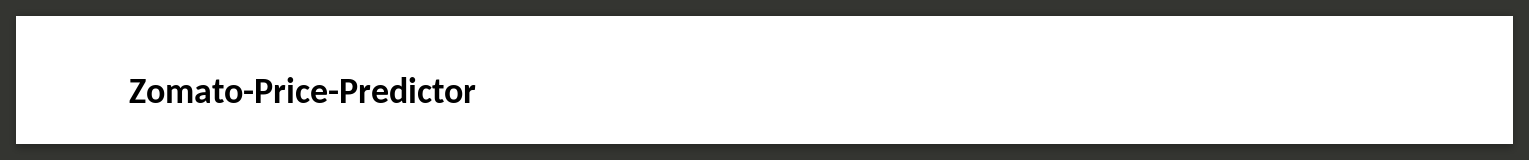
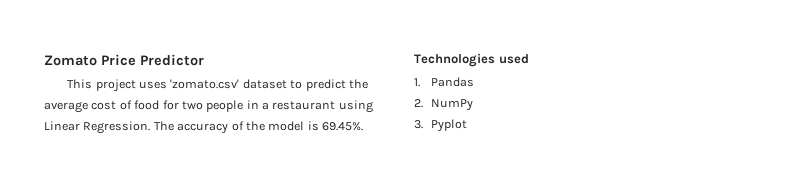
- Zomato-Price-Predictor
+ Zomato Price Predictor
+ This project uses 'zomato.csv' dataset to predict the average cost of food for two people in a restaurant using Linear Regression. The accuracy of the model is 69.45%.
+ Technologies used
+ 1. Pandas
+ 2. NumPy
+ 3. Pyplot

